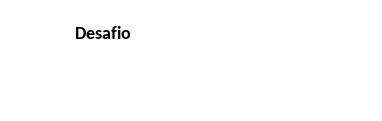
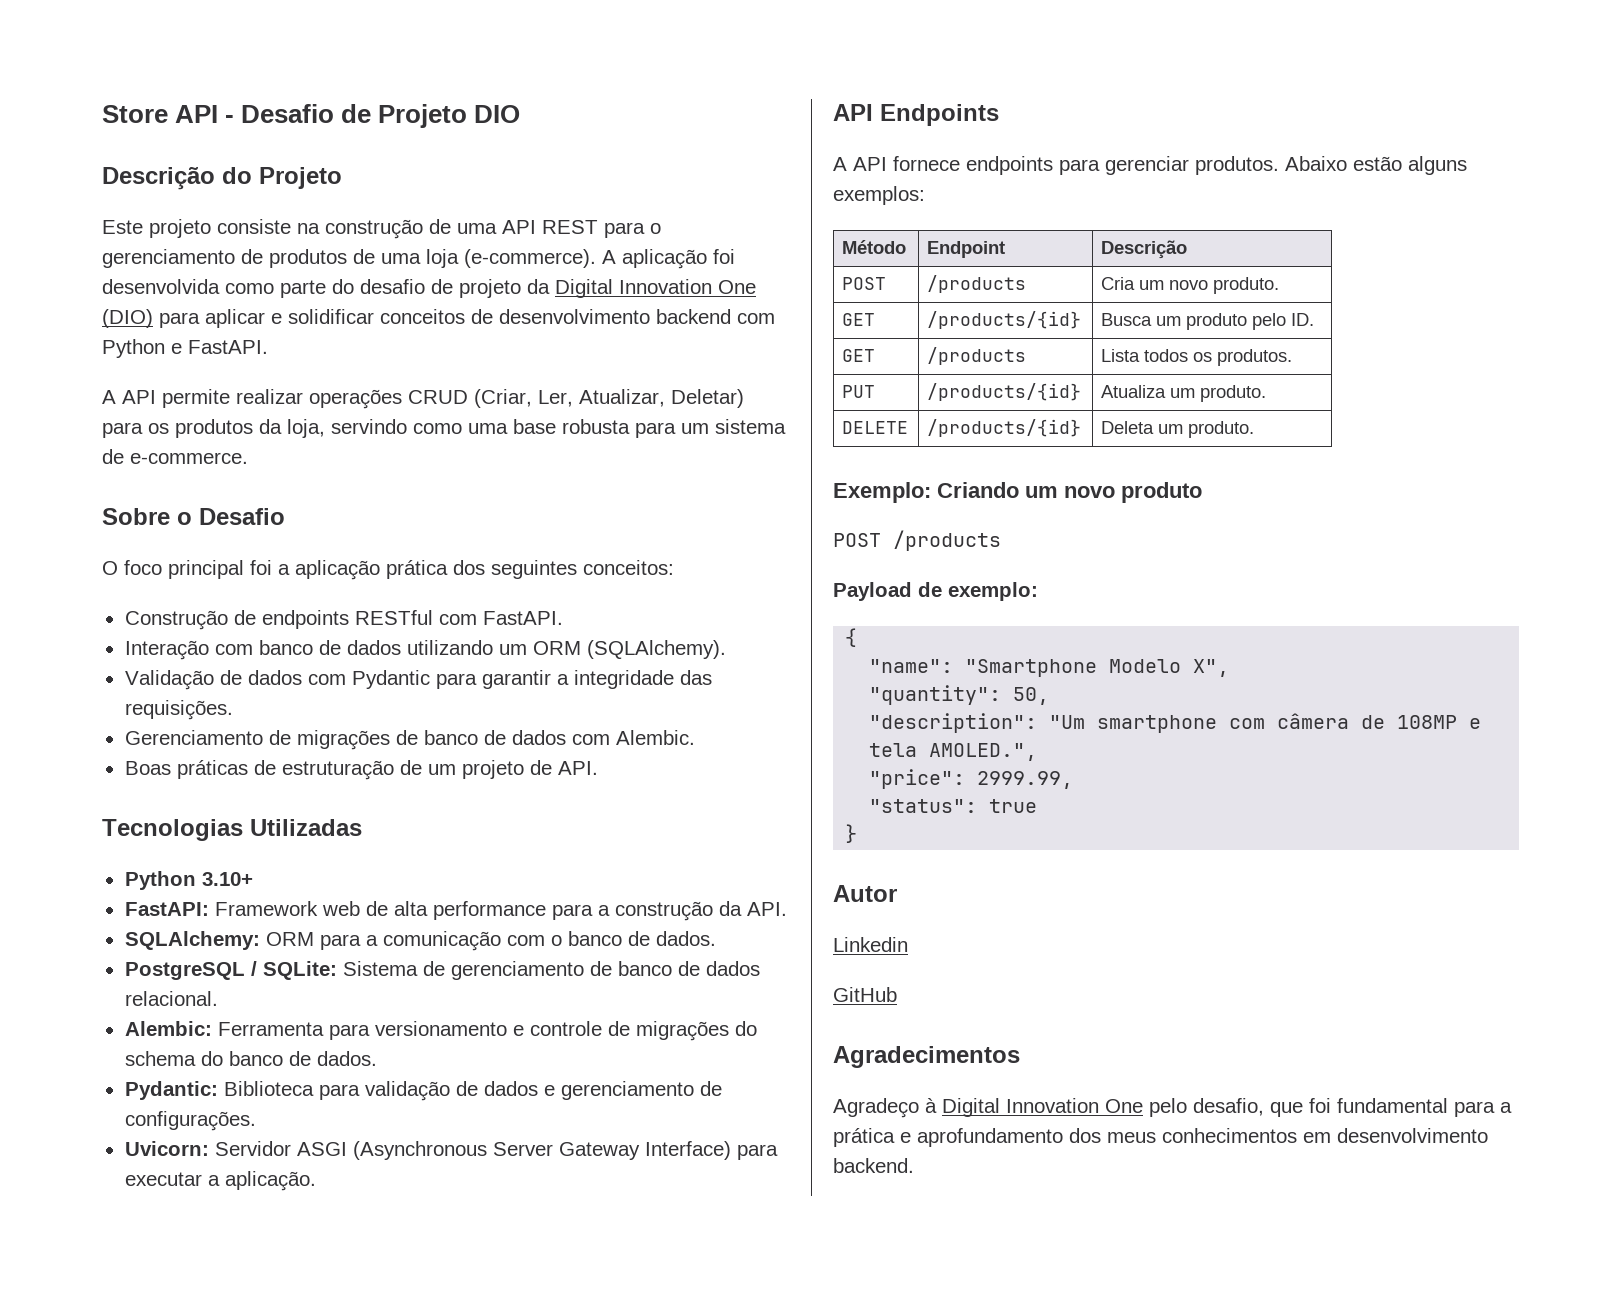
- Desafio
+ Store API - Desafio de Projeto DIO
+ Descrição do Projeto
+ Este projeto consiste na construção de uma API REST para o gerenciamento de produtos de uma loja (e-commerce). A aplicação foi desenvolvida como parte do desafio de projeto da Digital Innovation One (DIO) para aplicar e solidificar conceitos de desenvolvimento backend com Python e FastAPI.
+ A API permite realizar operações CRUD (Criar, Ler, Atualizar, Deletar) para os produtos da loja, servindo como uma base robusta para um sistema de e-commerce.
+ Sobre o Desafio
+ O foco principal foi a aplicação prática dos seguintes conceitos:
+ Construção de endpoints RESTful com FastAPI.
+ Interação com banco de dados utilizando um ORM (SQLAlchemy).
+ Validação de dados com Pydantic para garantir a integridade das requisições.
+ Gerenciamento de migrações de banco de dados com Alembic.
+ Boas práticas de estruturação de um projeto de API.
+ Tecnologias Utilizadas
+ Python 3.10+
+ FastAPI: Framework web de alta performance para a construção da API.
+ SQLAlchemy: ORM para a comunicação com o banco de dados.
+ PostgreSQL / SQLite: Sistema de gerenciamento de banco de dados relacional.
+ Alembic: Ferramenta para versionamento e controle de migrações do schema do banco de dados.
+ Pydantic: Biblioteca para validação de dados e gerenciamento de configurações.
+ Uvicorn: Servidor ASGI (Asynchronous Server Gateway Interface) para executar a aplicação.
+ API Endpoints
+ A API fornece endpoints para gerenciar produtos. Abaixo estão alguns exemplos:
+ Método | Endpoint | Descrição
+ POST | /products | Cria um novo produto.
+ GET | /products/{id} | Busca um produto pelo ID.
+ GET | /products | Lista todos os produtos.
+ PUT | /products/{id} | Atualiza um produto.
+ DELETE | /products/{id} | Deleta um produto.
+ Exemplo: Criando um novo produto
+ POST /products
+ Payload de exemplo:
+ {
+ "name": "Smartphone Modelo X",
+ "quantity": 50,
+ "description": "Um smartphone com câmera de 108MP e tela AMOLED.",
+ "price": 2999.99,
+ "status": true
+ }
+ Autor
+ Linkedin
+ GitHub
+ Agradecimentos
+ Agradeço à Digital Innovation One pelo desafio, que foi fundamental para a prática e aprofundamento dos meus conhecimentos em desenvolvimento backend.

